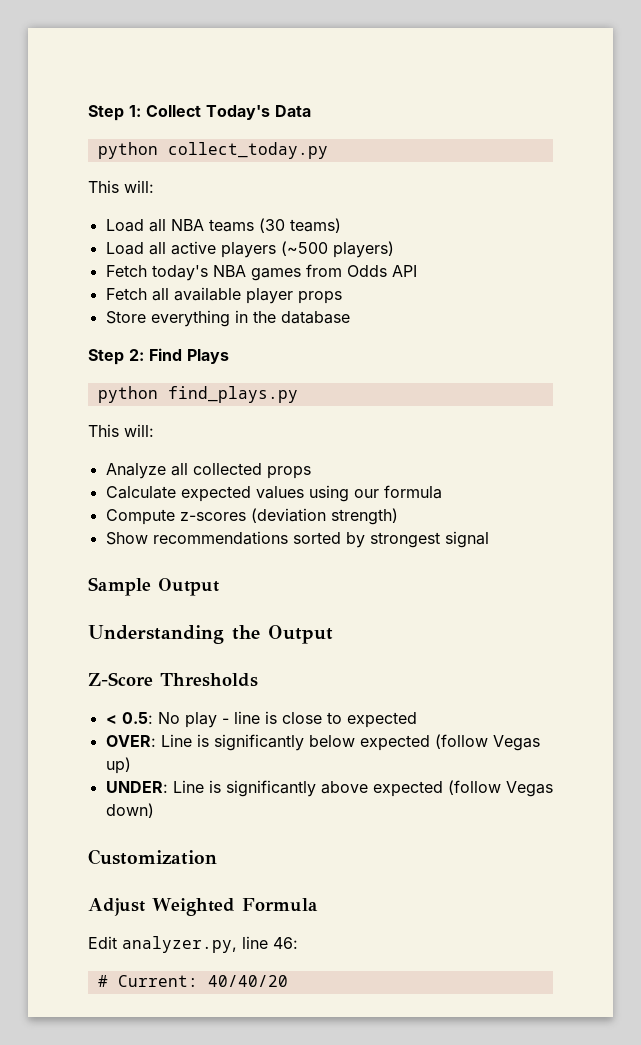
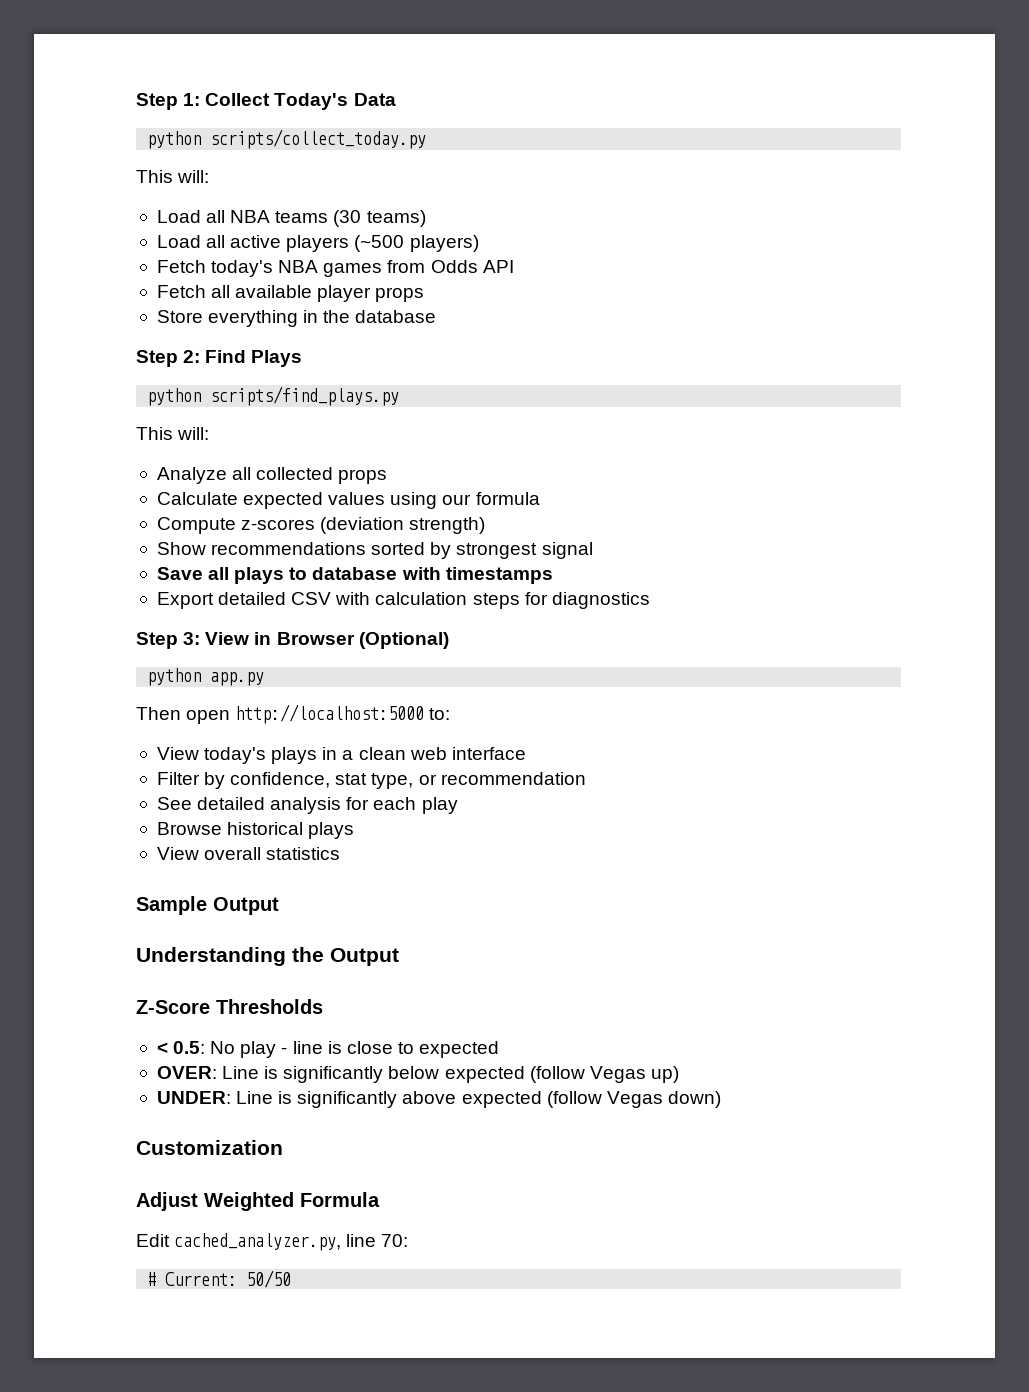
- python collect_today.py
+ python scripts/collect_today.py
- python find_plays.py
+ python scripts/find_plays.py
+ Save all plays to database with timestamps
+ Export detailed CSV with calculation steps for diagnostics
+ Step 3: View in Browser (Optional)
+ python app.py
+ Then open http://localhost:5000 to:
+ View today's plays in a clean web interface
+ Filter by confidence, stat type, or recommendation
+ See detailed analysis for each play
+ Browse historical plays
+ View overall statistics
- Edit analyzer.py, line 46:
+ Edit cached_analyzer.py, line 70:
- # Current: 40/40/20
+ # Current: 50/50

